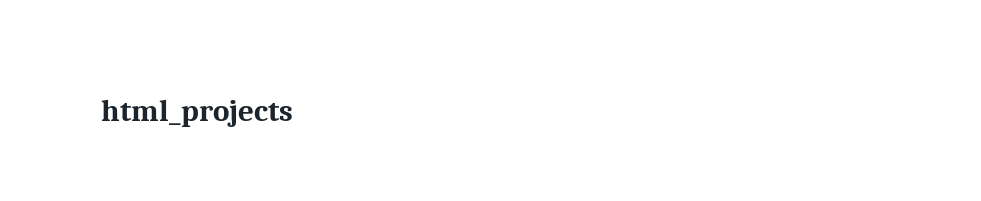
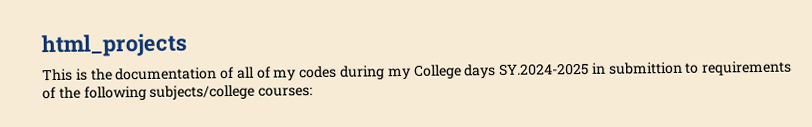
+ This is the documentation of all of my codes during my College days SY.2024-2025 in submittion to requirements of the following subjects/college courses:

